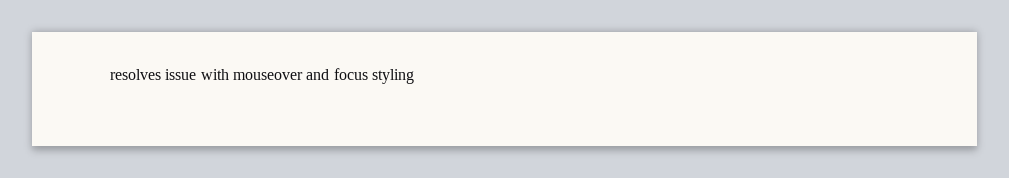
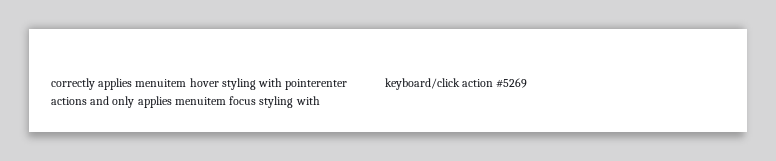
- resolves issue with mouseover and focus styling
+ correctly applies menuitem hover styling with pointerenter actions and only applies menuitem focus styling with keyboard/click action #5269

